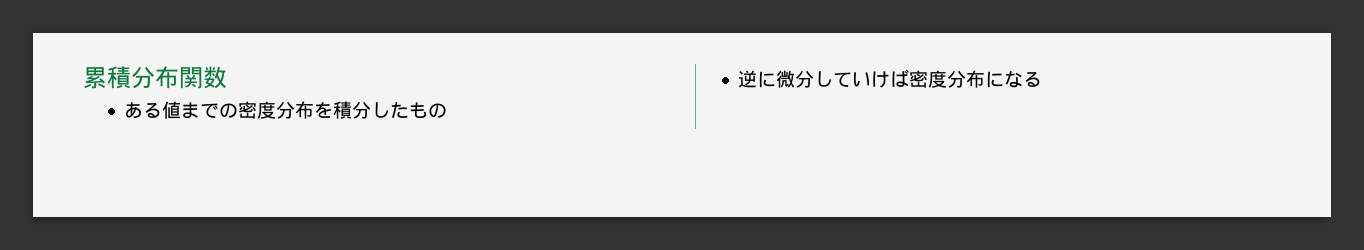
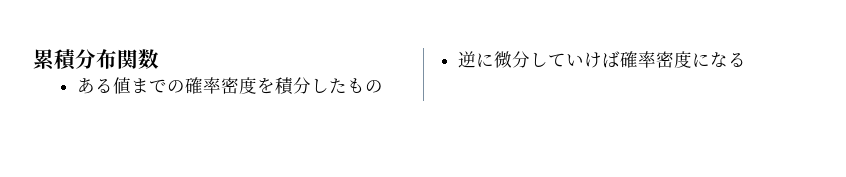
- ある値までの密度分布を積分したもの
+ ある値までの確率密度を積分したもの
- 逆に微分していけば密度分布になる
+ 逆に微分していけば確率密度になる

